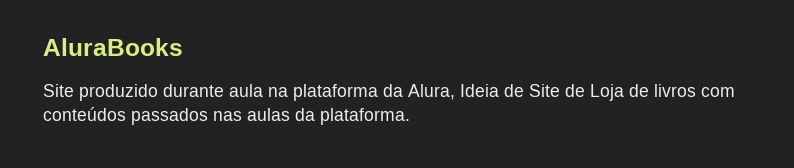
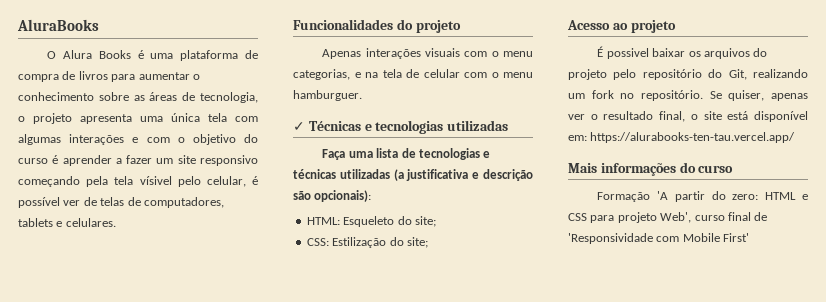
- Site produzido durante aula na plataforma da Alura, Ideia de Site de Loja de livros com conteúdos passados nas aulas da plataforma.
+ O Alura Books é uma plataforma de compra de livros para aumentar o conhecimento sobre as áreas de tecnologia, o projeto apresenta uma única tela com algumas interações e com o objetivo do curso é aprender a fazer um site responsivo começando pela tela vísivel pelo celular, é possível ver de telas de computadores, tablets e celulares.
+ Funcionalidades do projeto
+ Apenas interações visuais com o menu categorias, e na tela de celular com o menu hamburguer.
+ ✓ Técnicas e tecnologias utilizadas
+ Faça uma lista de tecnologias e técnicas utilizadas (a justificativa e descrição são opcionais):
+ HTML: Esqueleto do site;
+ CSS: Estilização do site;
+ Acesso ao projeto
+ É possivel baixar os arquivos do projeto pelo repositório do Git, realizando um fork no repositório. Se quiser, apenas ver o resultado final, o site está disponível em: https://alurabooks-ten-tau.vercel.app/
+ Mais informações do curso
+ Formação 'A partir do zero: HTML e CSS para projeto Web', curso final de 'Responsividade com Mobile First'

